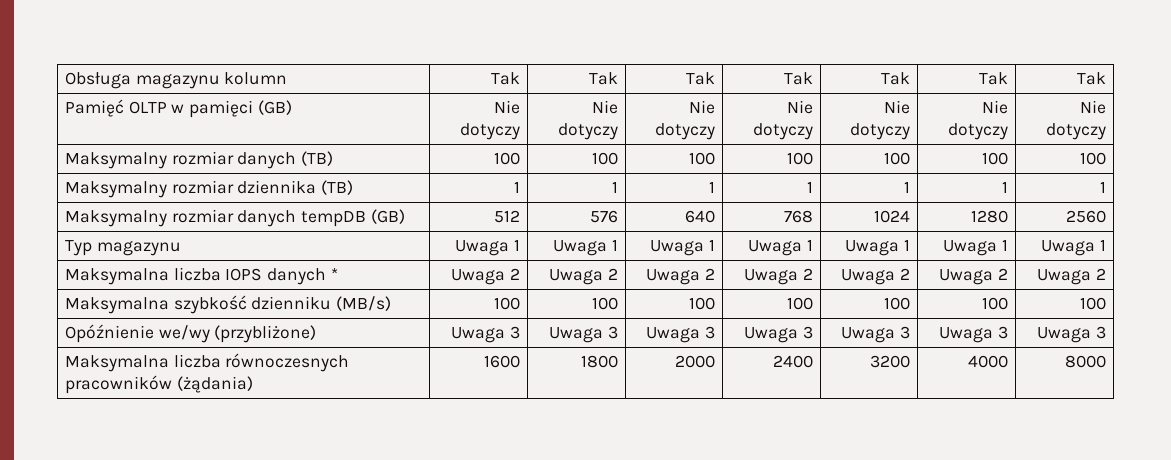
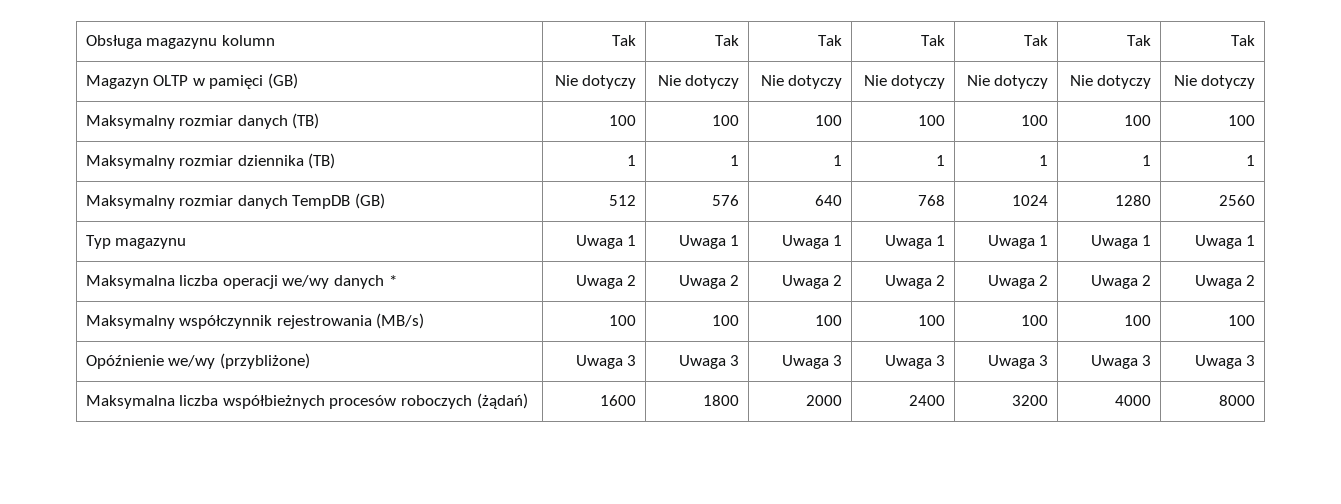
- Pamięć OLTP w pamięci (GB) | Nie dotyczy | Nie dotyczy | Nie dotyczy | Nie dotyczy | Nie dotyczy | Nie dotyczy | Nie dotyczy
+ Magazyn OLTP w pamięci (GB) | Nie dotyczy | Nie dotyczy | Nie dotyczy | Nie dotyczy | Nie dotyczy | Nie dotyczy | Nie dotyczy
- Maksymalny rozmiar danych tempDB (GB) | 512 | 576 | 640 | 768 | 1024 | 1280 | 2560
+ Maksymalny rozmiar danych TempDB (GB) | 512 | 576 | 640 | 768 | 1024 | 1280 | 2560
- Maksymalna liczba IOPS danych * | Uwaga 2 | Uwaga 2 | Uwaga 2 | Uwaga 2 | Uwaga 2 | Uwaga 2 | Uwaga 2
+ Maksymalna liczba operacji we/wy danych * | Uwaga 2 | Uwaga 2 | Uwaga 2 | Uwaga 2 | Uwaga 2 | Uwaga 2 | Uwaga 2
- Maksymalna szybkość dzienniku (MB/s) | 100 | 100 | 100 | 100 | 100 | 100 | 100
+ Maksymalny współczynnik rejestrowania (MB/s) | 100 | 100 | 100 | 100 | 100 | 100 | 100
- Maksymalna liczba równoczesnych pracowników (żądania) | 1600 | 1800 | 2000 | 2400 | 3200 | 4000 | 8000
+ Maksymalna liczba współbieżnych procesów roboczych (żądań) | 1600 | 1800 | 2000 | 2400 | 3200 | 4000 | 8000

